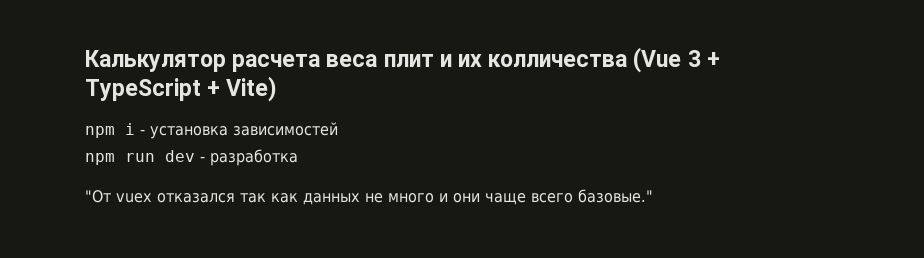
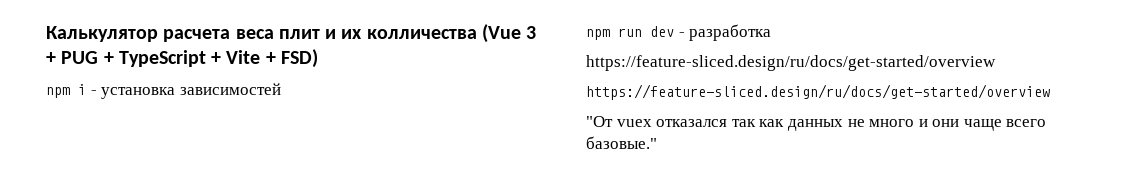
- Калькулятор расчета веса плит и их колличества (Vue 3 + TypeScript + Vite)
+ Калькулятор расчета веса плит и их колличества (Vue 3 + PUG + TypeScript + Vite + FSD)
  npm run dev - разработка
+ https://feature-sliced.design/ru/docs/get-started/overview
+ https://feature-sliced.design/ru/docs/get-started/overview

